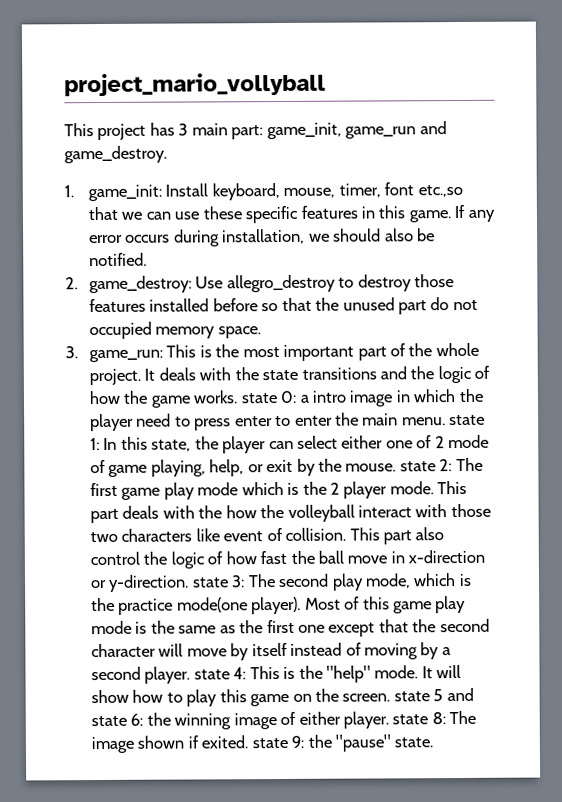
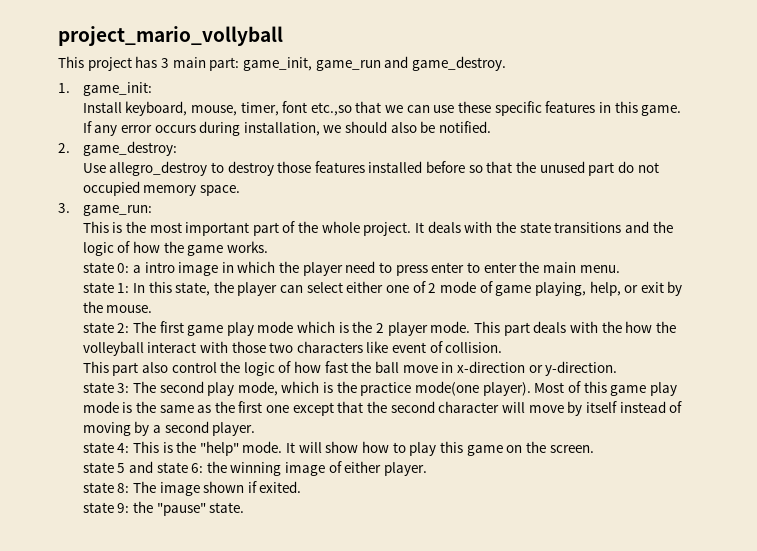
- 1. game_init: Install keyboard, mouse, timer, font etc.,so that we can use these specific features in this game. If any error occurs during installation, we should also be notified.
+ 1. game_init:
+ Install keyboard, mouse, timer, font etc.,so that we can use these specific features in this game.
+ If any error occurs during installation, we should also be notified.
- 2. game_destroy: Use allegro_destroy to destroy those features installed before so that the unused part do not occupied memory space.
+ 2. game_destroy:
+ Use allegro_destroy to destroy those features installed before so that the unused part do not occupied memory space.
- 3. game_run: This is the most important part of the whole project.
+ 3. game_run:
+ This is the most important part of the whole project.
- It deals with the state transitions and the logic of how the game works. state 0:
+ It deals with the state transitions and the logic of how the game works.
+ state 0:
- a intro image in which the player need to press enter to enter the main menu. state 1:
+ a intro image in which the player need to press enter to enter the main menu.
+ state 1:
- In this state, the player can select either one of 2 mode of game playing, help, or exit by the mouse. state 2:
+ In this state, the player can select either one of 2 mode of game playing, help, or exit by the mouse.
+ state 2:
- This part deals with the how the volleyball interact with those two characters like event of collision. This part also control the logic of how fast the ball move in x-direction or y-direction. state 3: The second play mode, which is the practice mode(one player).
+ This part deals with the how the volleyball interact with those two characters like event of collision.
+ This part also control the logic of how fast the ball move in x-direction or y-direction.
+ state 3: The second play mode, which is the practice mode(one player).
- Most of this game play mode is the same as the first one except that the second character will move by itself instead of moving by a second player. state 4: This is the "help" mode.
+ Most of this game play mode is the same as the first one except that the second character will move by itself instead of moving by a second player.
+ state 4: This is the "help" mode.
- It will show how to play this game on the screen. state 5 and state 6: the winning image of either player. state 8: The image shown if exited. state 9: the "pause" state.
+ It will show how to play this game on the screen.
+ state 5 and state 6: the winning image of either player.
+ state 8: The image shown if exited.
+ state 9: the "pause" state.

